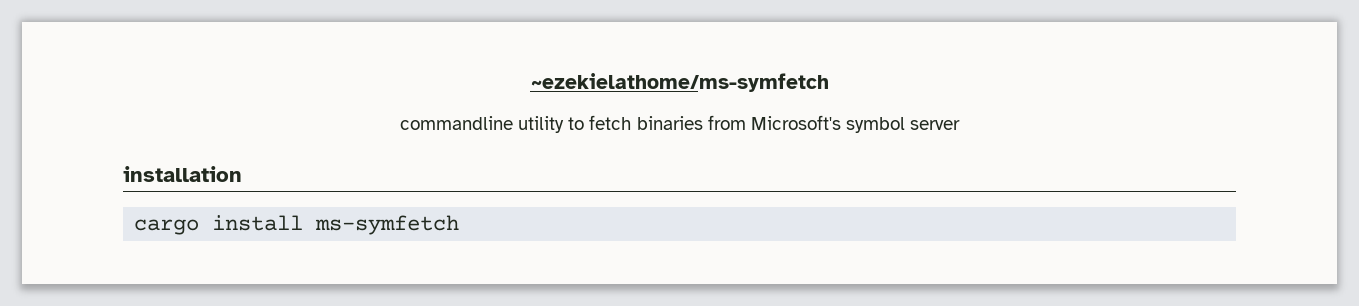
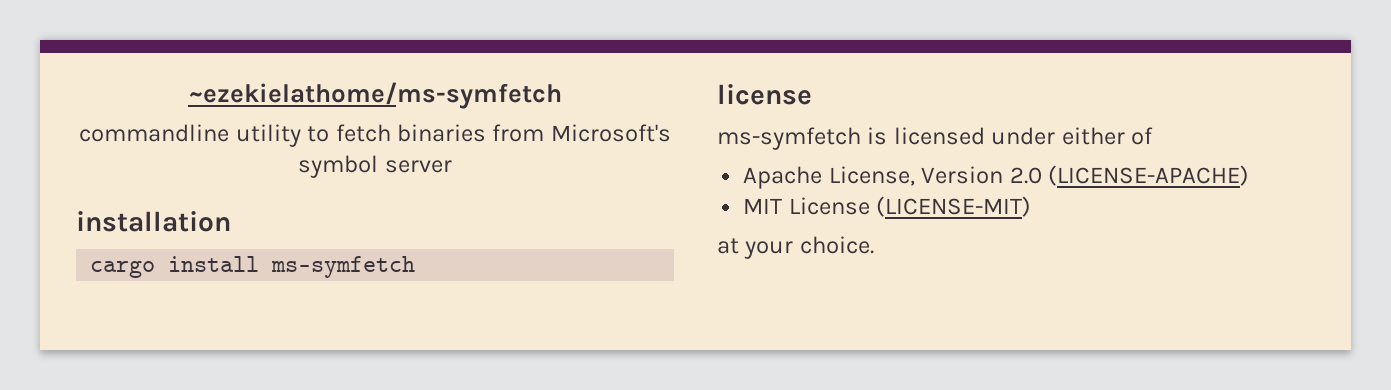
+ license
+ ms-symfetch is licensed under either of
+ Apache License, Version 2.0 (LICENSE-APACHE)
+ MIT License (LICENSE-MIT)
+ at your choice.

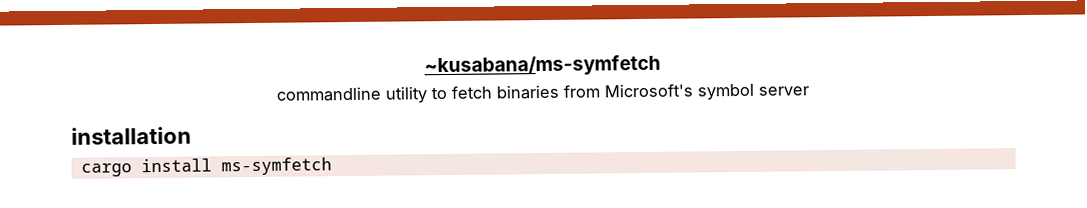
- ~ezekielathome/ms-symfetch
+ ~kusabana/ms-symfetch
- license
- ms-symfetch is licensed under either of
- Apache License, Version 2.0 (LICENSE-APACHE)
- MIT License (LICENSE-MIT)
- at your choice.

